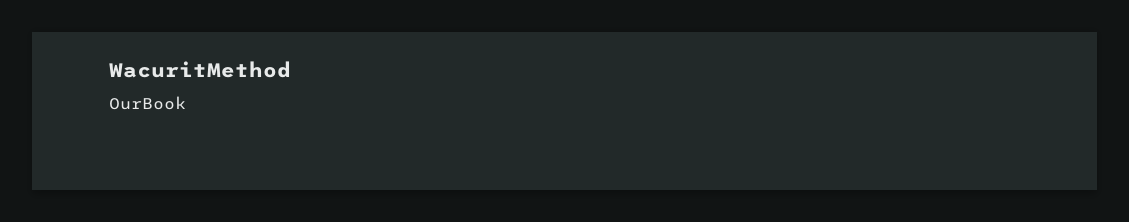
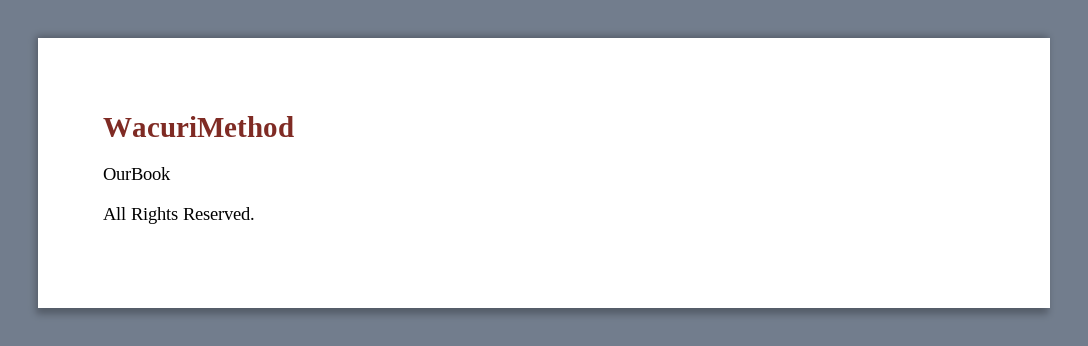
- WacuritMethod
+ WacuriMethod
+ All Rights Reserved.

